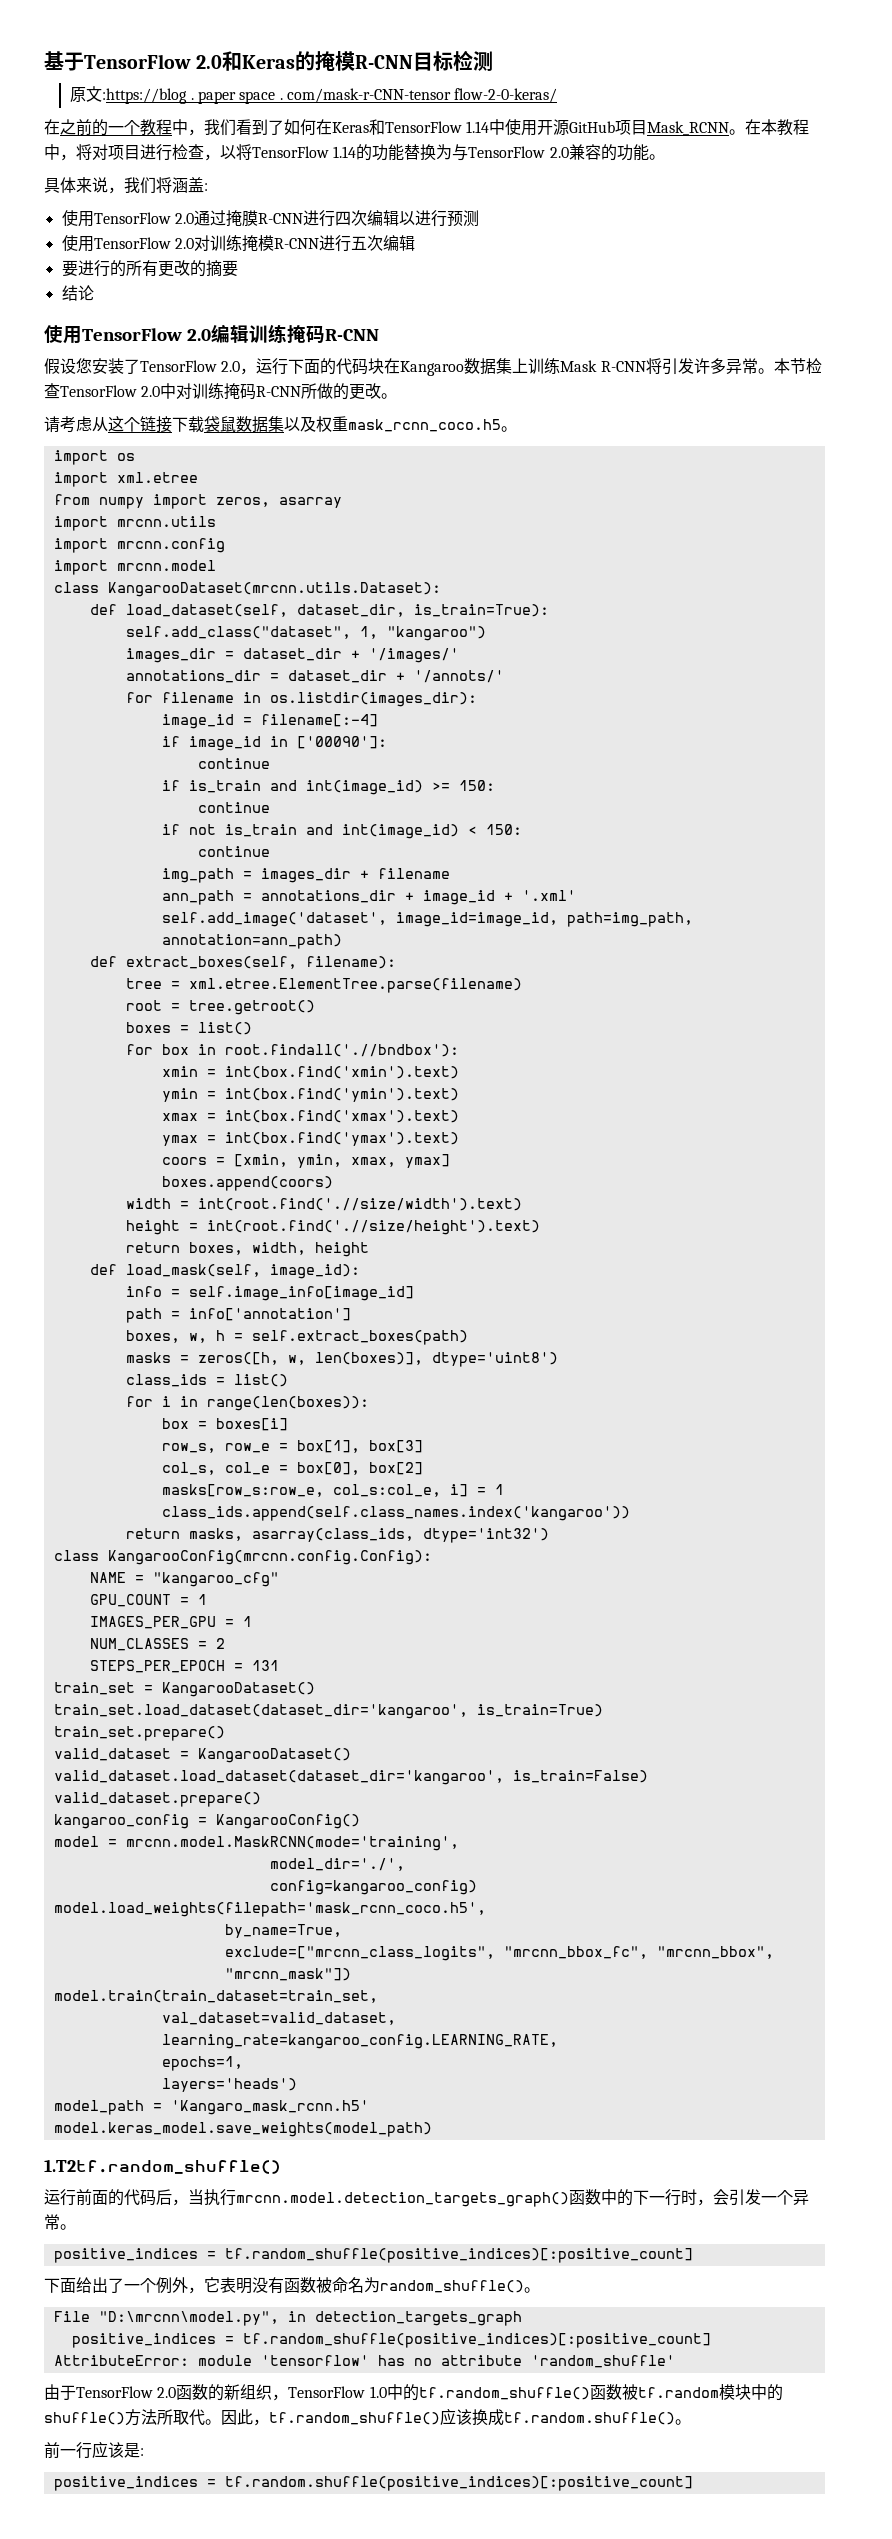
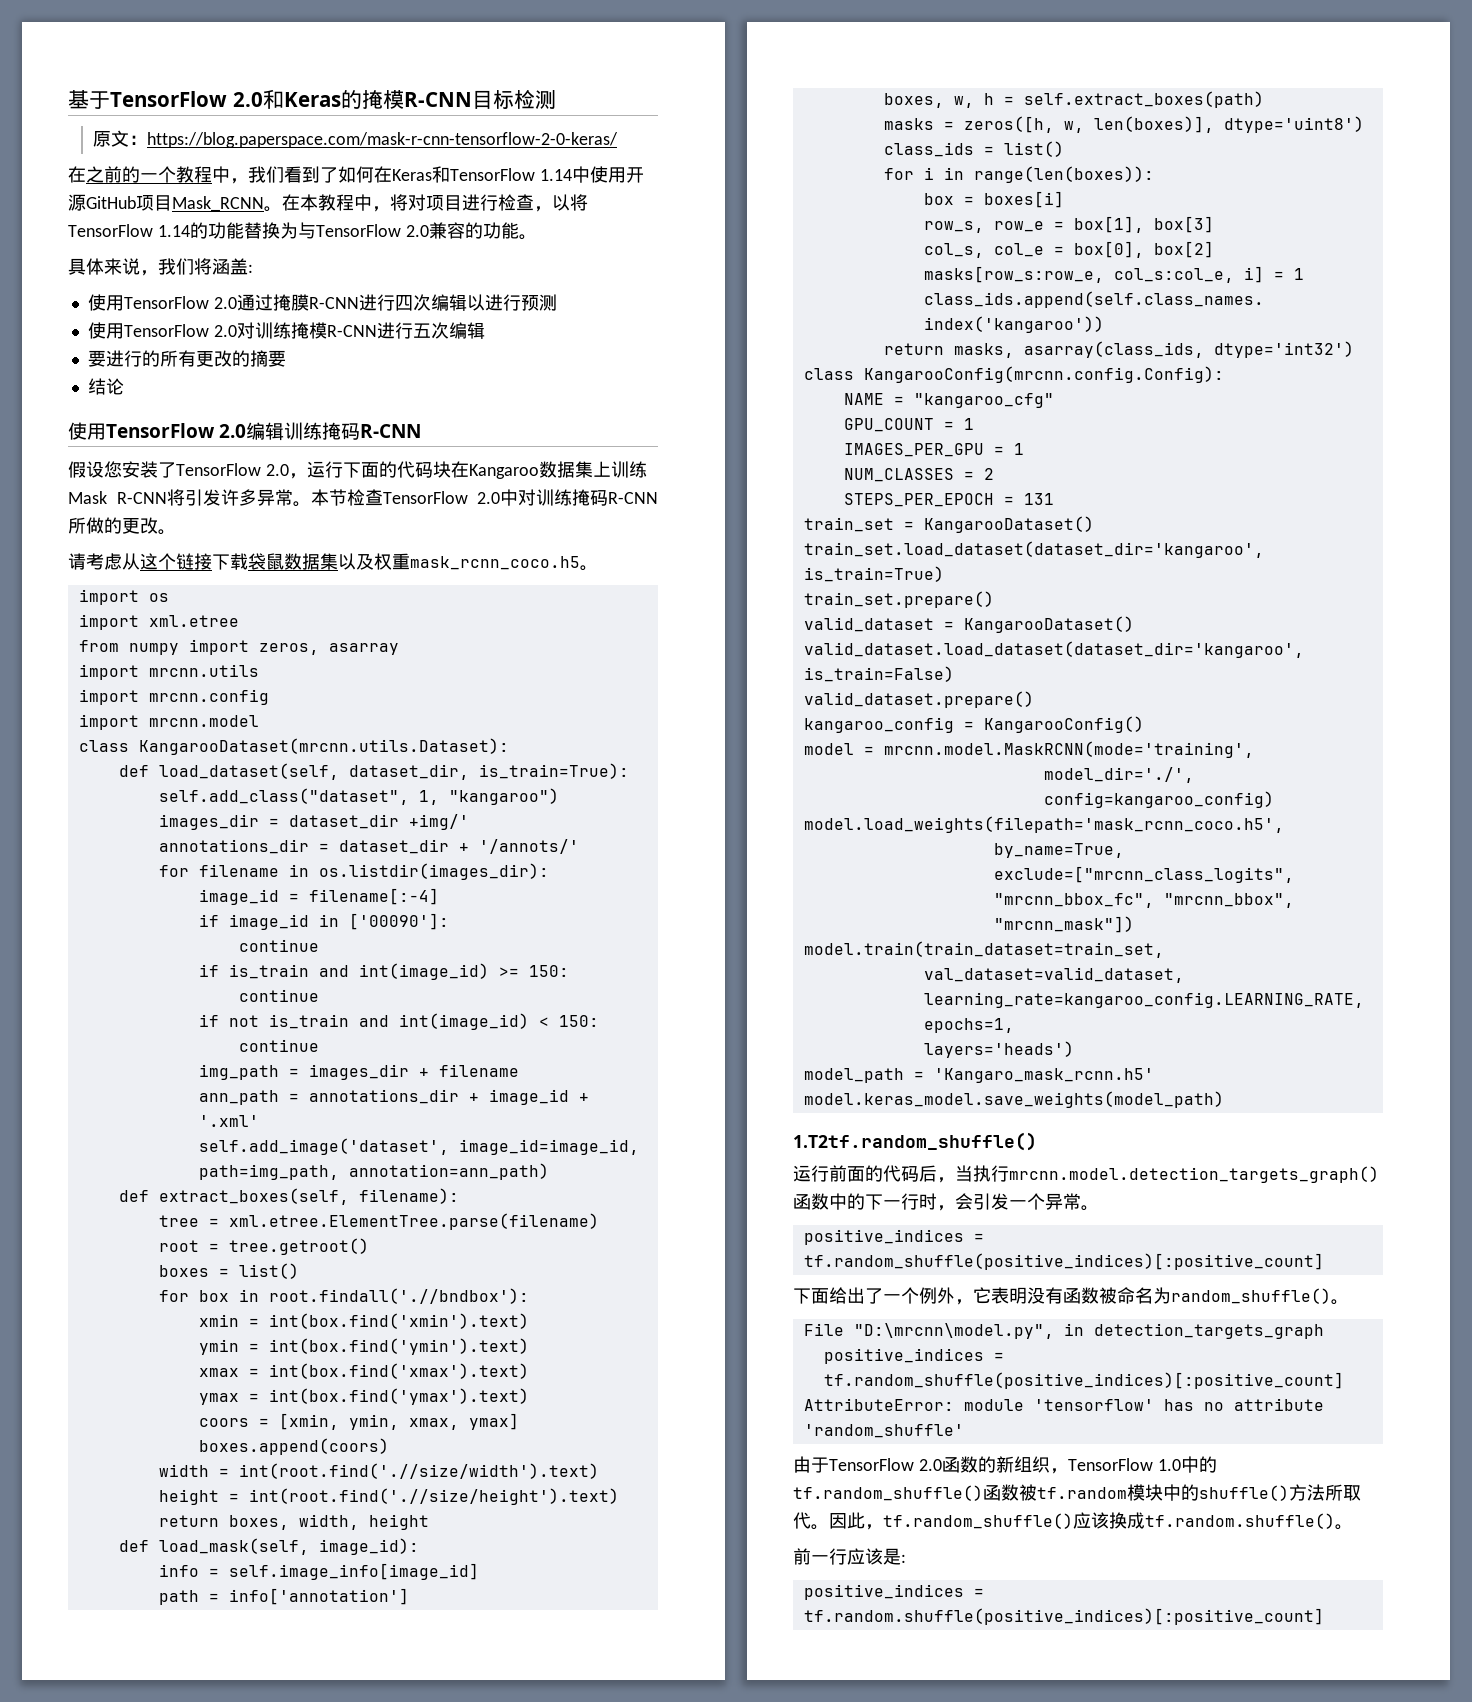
- 原文:https://blog . paper space . com/mask-r-CNN-tensor flow-2-0-keras/
+ 原文：https://blog.paperspace.com/mask-r-cnn-tensorflow-2-0-keras/
- images_dir = dataset_dir + '/images/'
+ images_dir = dataset_dir +img/'

